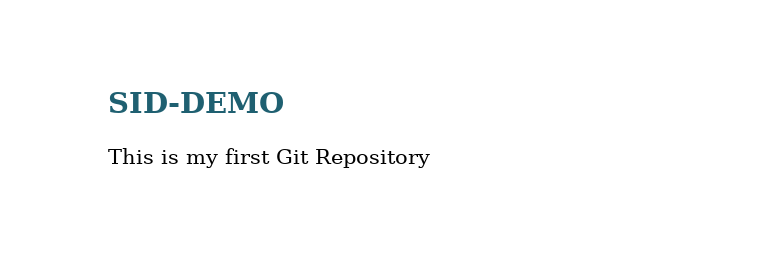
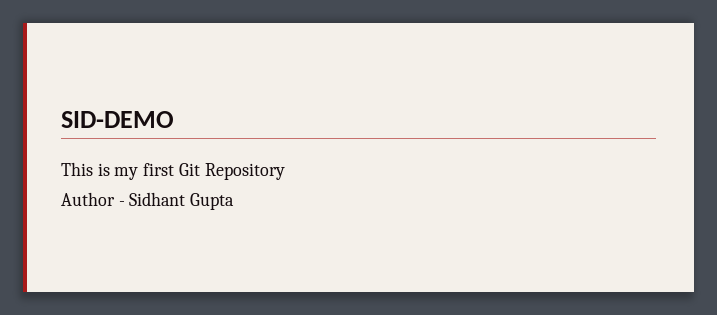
+ Author - Sidhant Gupta

